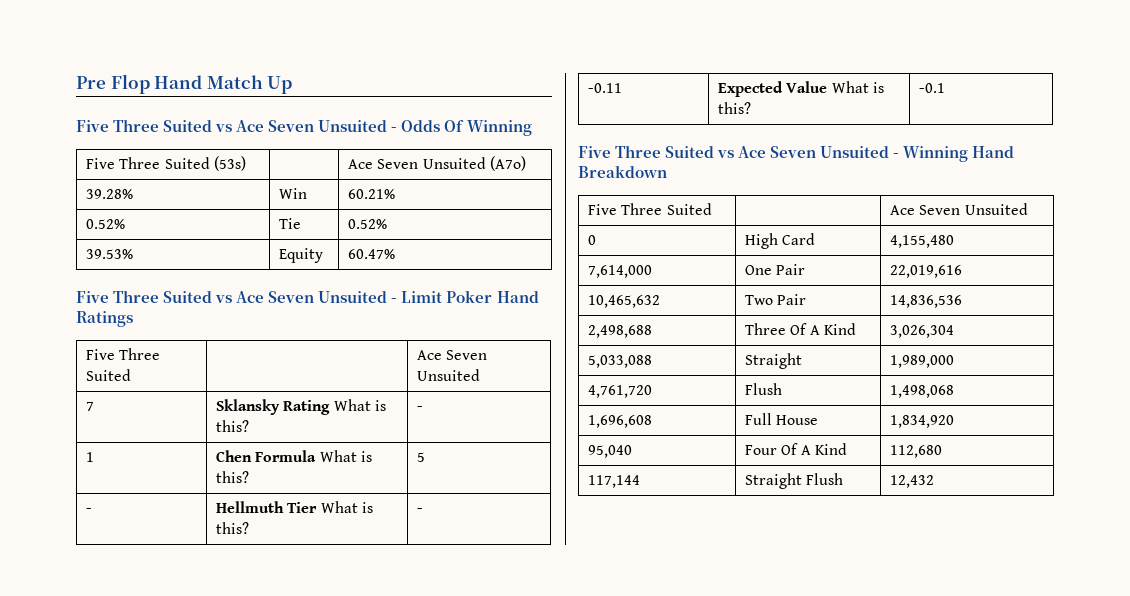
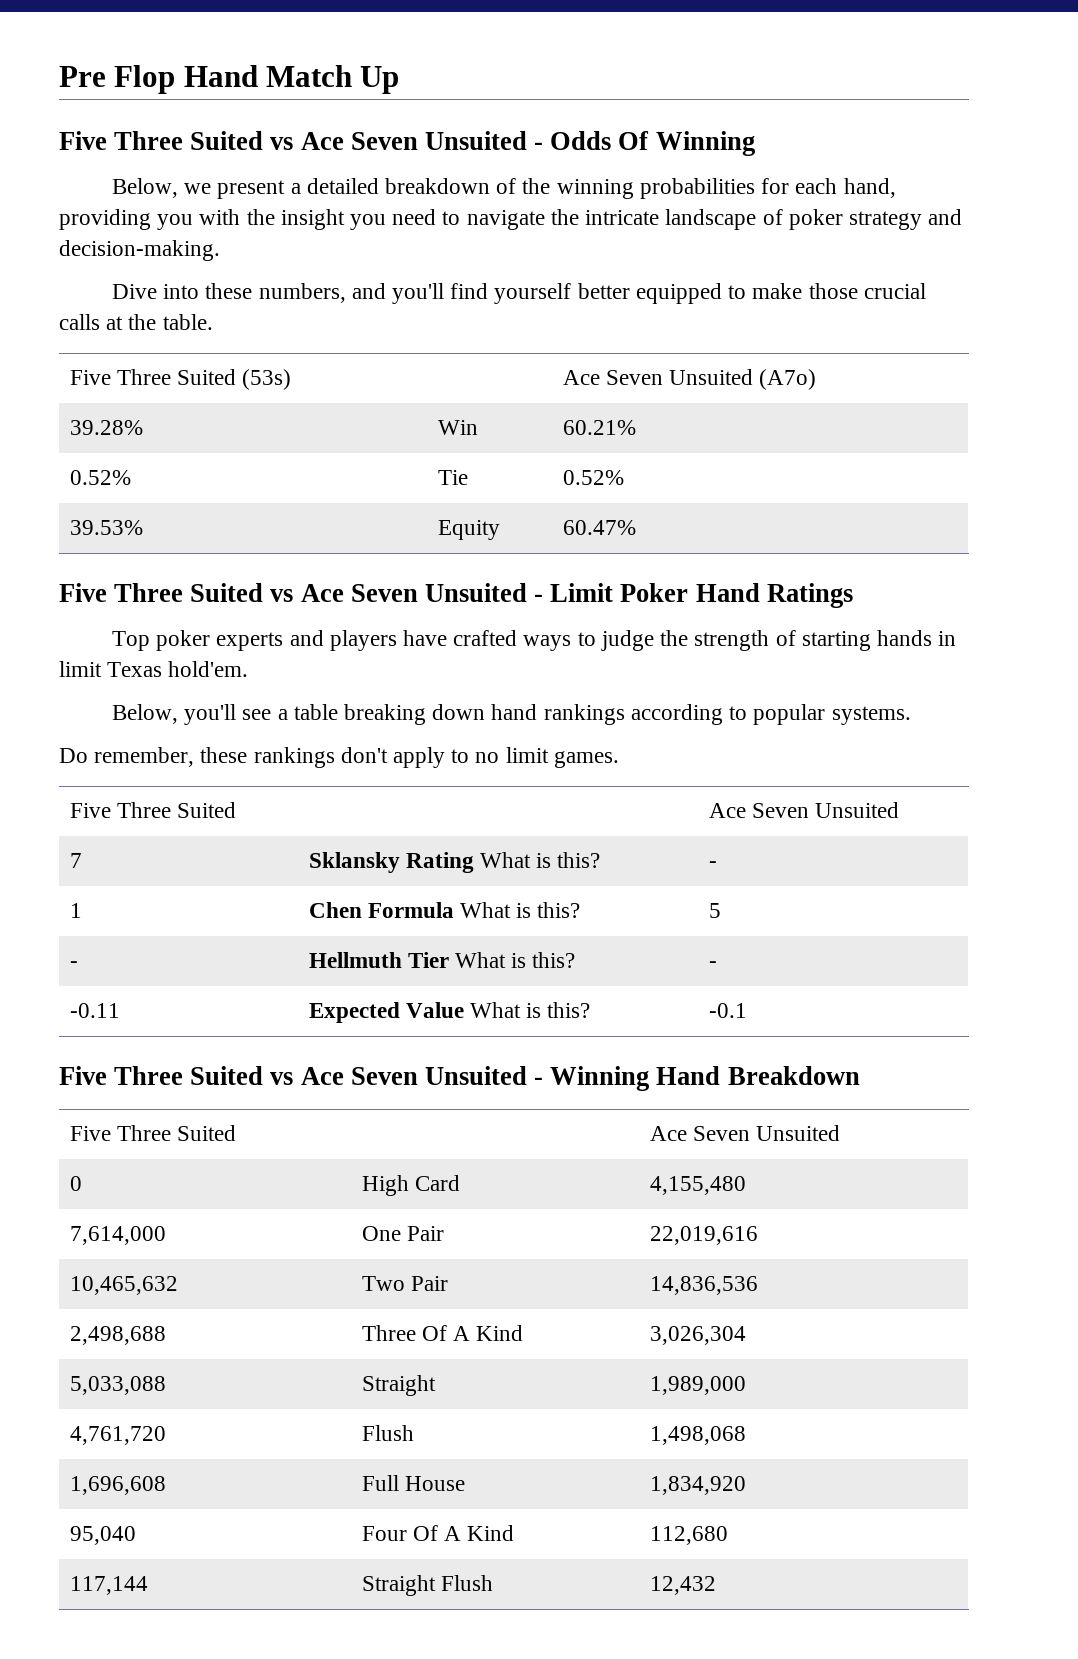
+ Below, we present a detailed breakdown of the winning probabilities for each hand, providing you with the insight you need to navigate the intricate landscape of poker strategy and decision-making.
+ Dive into these numbers, and you'll find yourself better equipped to make those crucial calls at the table.
+ Top poker experts and players have crafted ways to judge the strength of starting hands in limit Texas hold'em.
+ Below, you'll see a table breaking down hand rankings according to popular systems.
+ Do remember, these rankings don't apply to no limit games.

